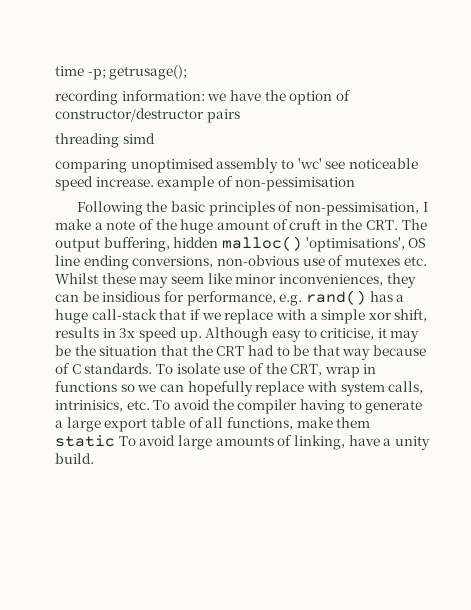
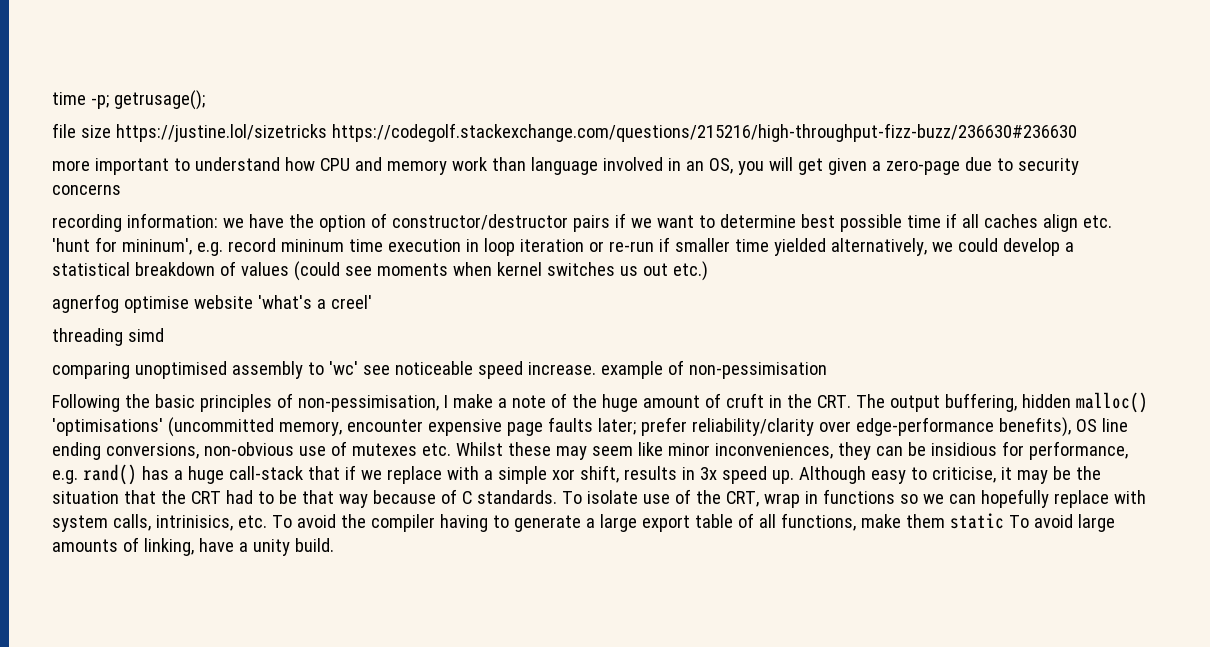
+ file size https://justine.lol/sizetricks https://codegolf.stackexchange.com/questions/215216/high-throughput-fizz-buzz/236630#236630
+ more important to understand how CPU and memory work than language involved in an OS, you will get given a zero-page due to security concerns
- recording information: we have the option of constructor/destructor pairs
+ recording information: we have the option of constructor/destructor pairs if we want to determine best possible time if all caches align etc. 'hunt for mininum', e.g. record mininum time execution in loop iteration or re-run if smaller time yielded alternatively, we could develop a statistical breakdown of values (could see moments when kernel switches us out etc.)
+ agnerfog optimise website 'what's a creel'
- Following the basic principles of non-pessimisation, I make a note of the huge amount of cruft in the CRT. The output buffering, hidden malloc() 'optimisations', OS line ending conversions, non-obvious use of mutexes etc. Whilst these may seem like minor inconveniences, they can be insidious for performance, e.g. rand() has a huge call-stack that if we replace with a simple xor shift, results in 3x speed up.
+ Following the basic principles of non-pessimisation, I make a note of the huge amount of cruft in the CRT. The output buffering, hidden malloc() 'optimisations' (uncommitted memory, encounter expensive page faults later; prefer reliability/clarity over edge-performance benefits), OS line ending conversions, non-obvious use of mutexes etc. Whilst these may seem like minor inconveniences, they can be insidious for performance, e.g. rand() has a huge call-stack that if we replace with a simple xor shift, results in 3x speed up.

